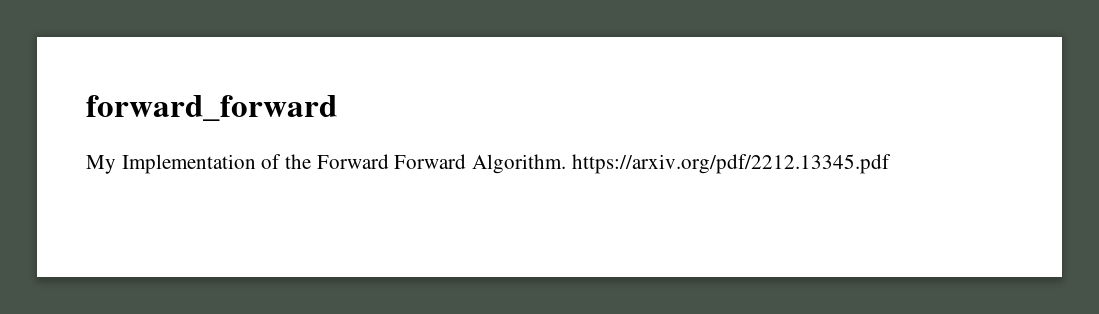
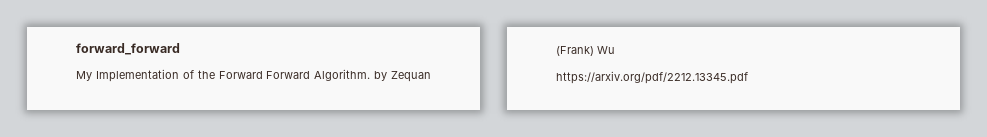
- My Implementation of the Forward Forward Algorithm. https://arxiv.org/pdf/2212.13345.pdf
+ My Implementation of the Forward Forward Algorithm. by Zequan (Frank) Wu
+ https://arxiv.org/pdf/2212.13345.pdf

